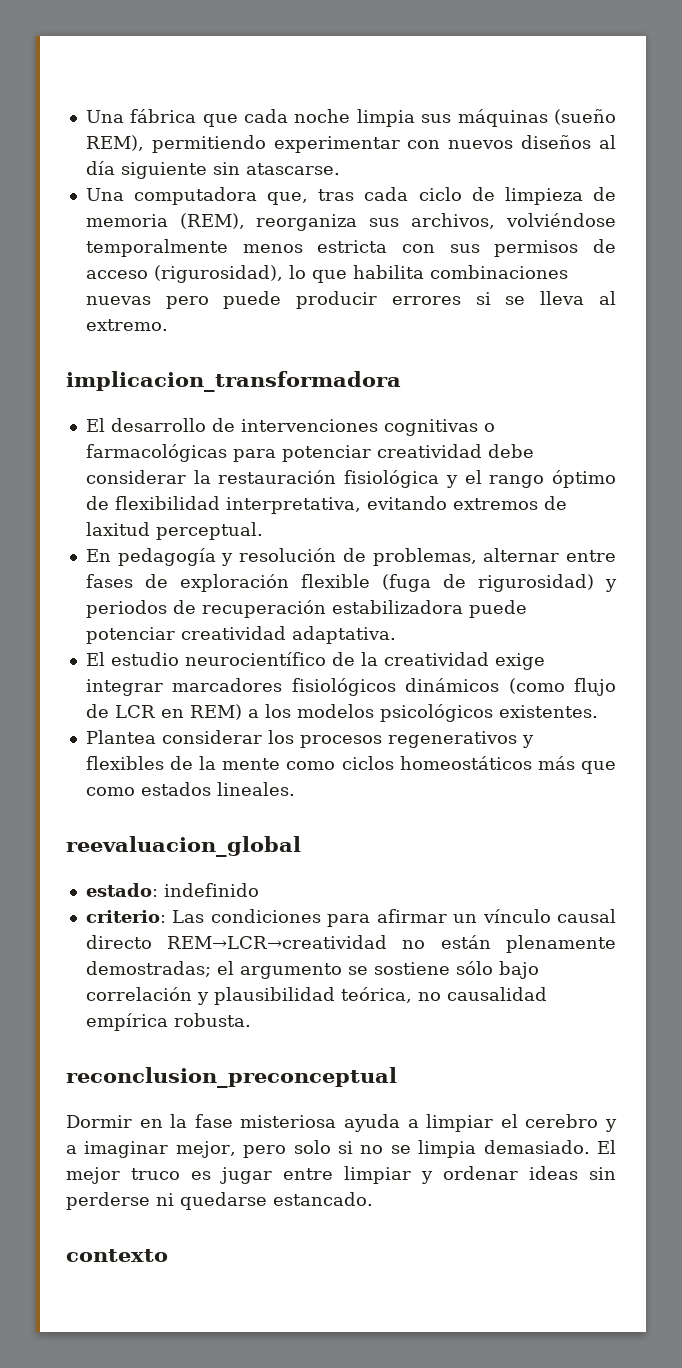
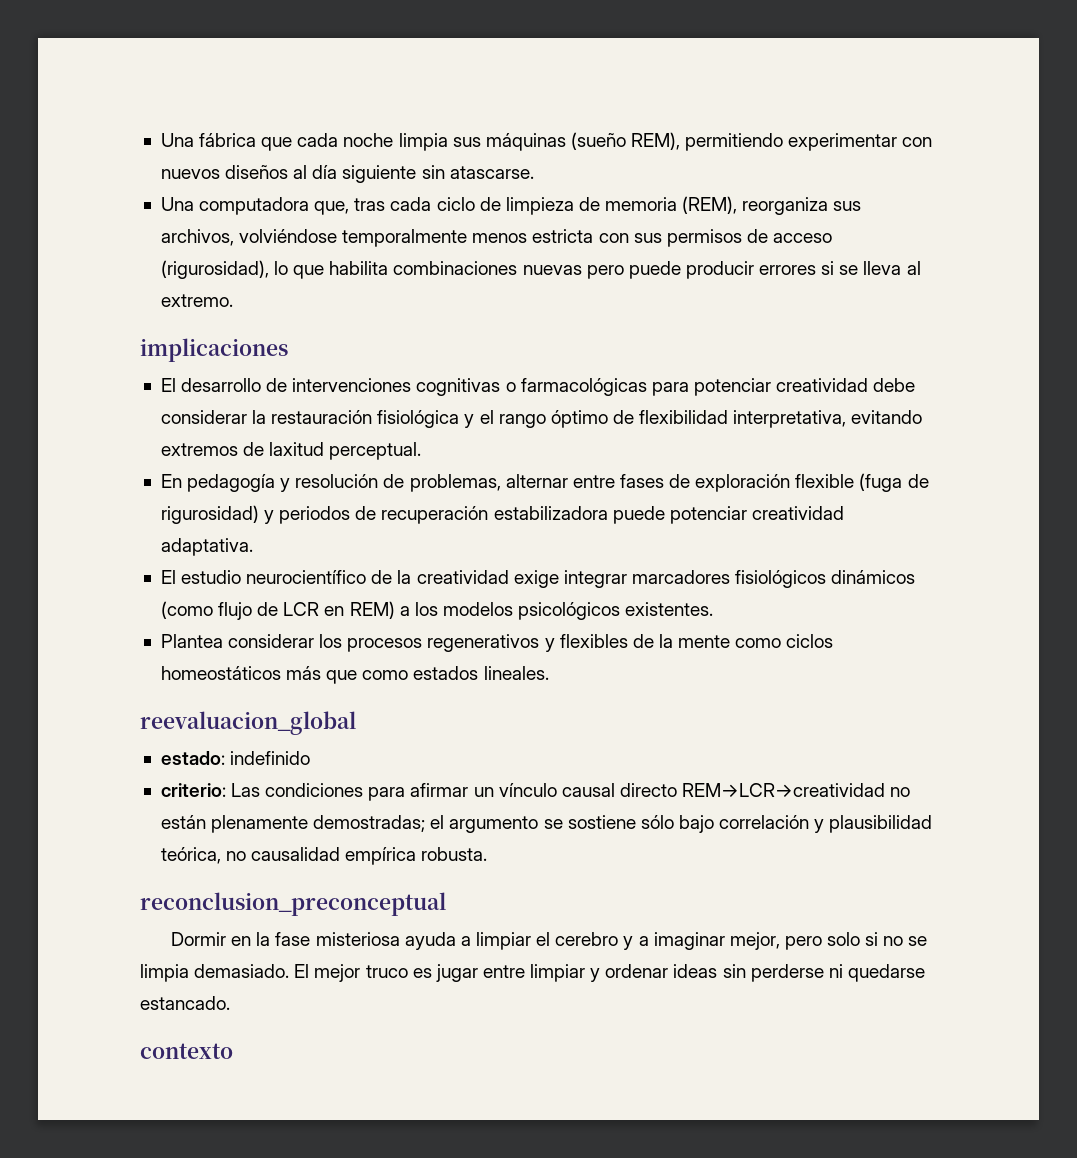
- implicacion_transformadora
+ implicaciones

